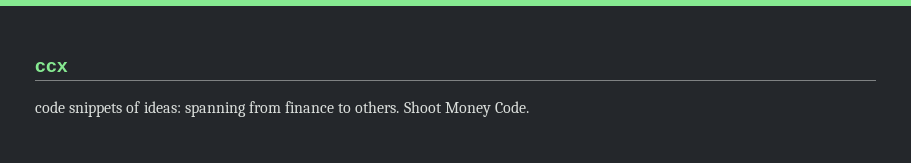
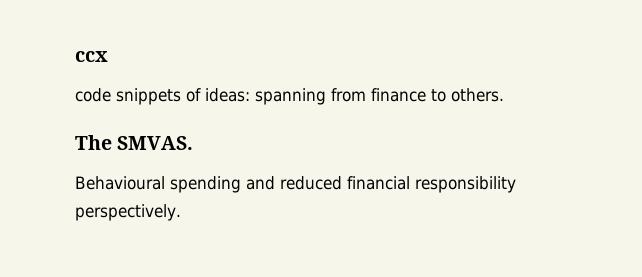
- code snippets of ideas: spanning from finance to others. Shoot Money Code.
+ code snippets of ideas: spanning from finance to others.
+ The SMVAS.
+ Behavioural spending and reduced financial responsibility perspectively.

